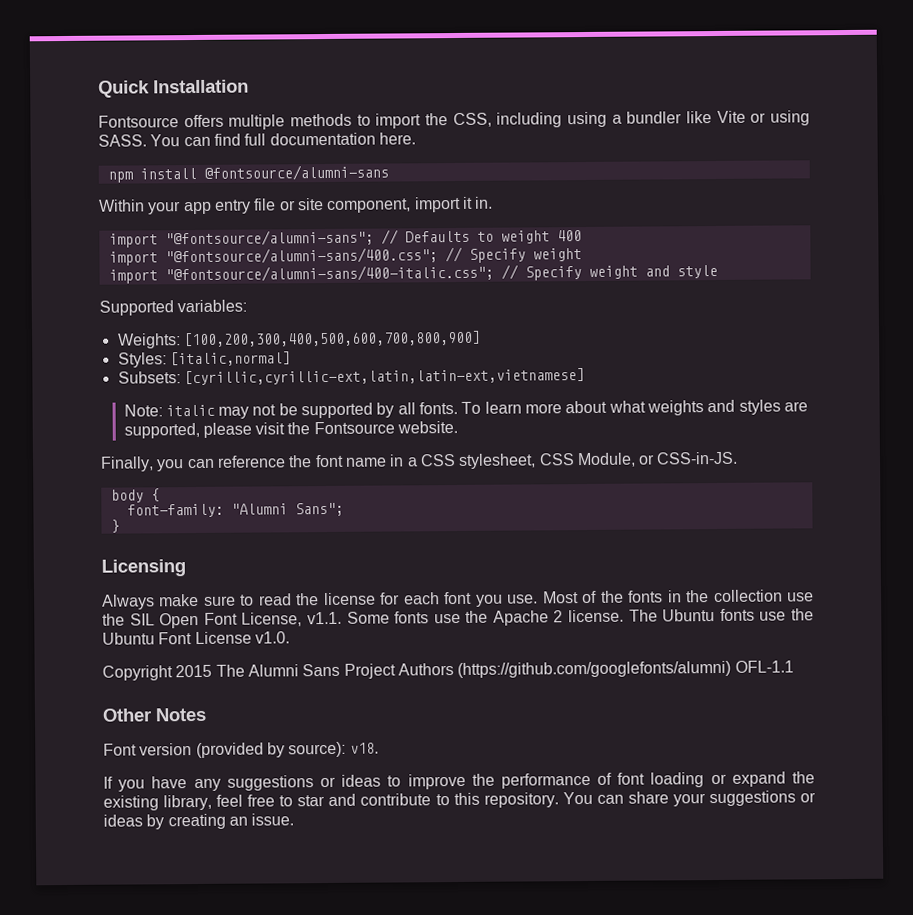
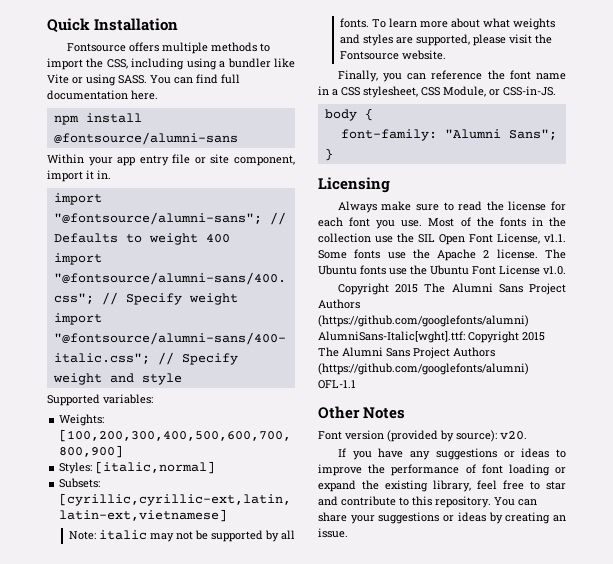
- Copyright 2015 The Alumni Sans Project Authors (https://github.com/googlefonts/alumni) OFL-1.1
+ Copyright 2015 The Alumni Sans Project Authors (https://github.com/googlefonts/alumni) AlumniSans-Italic[wght].ttf: Copyright 2015 The Alumni Sans Project Authors (https://github.com/googlefonts/alumni) OFL-1.1
- Font version (provided by source): v18.
+ Font version (provided by source): v20.

